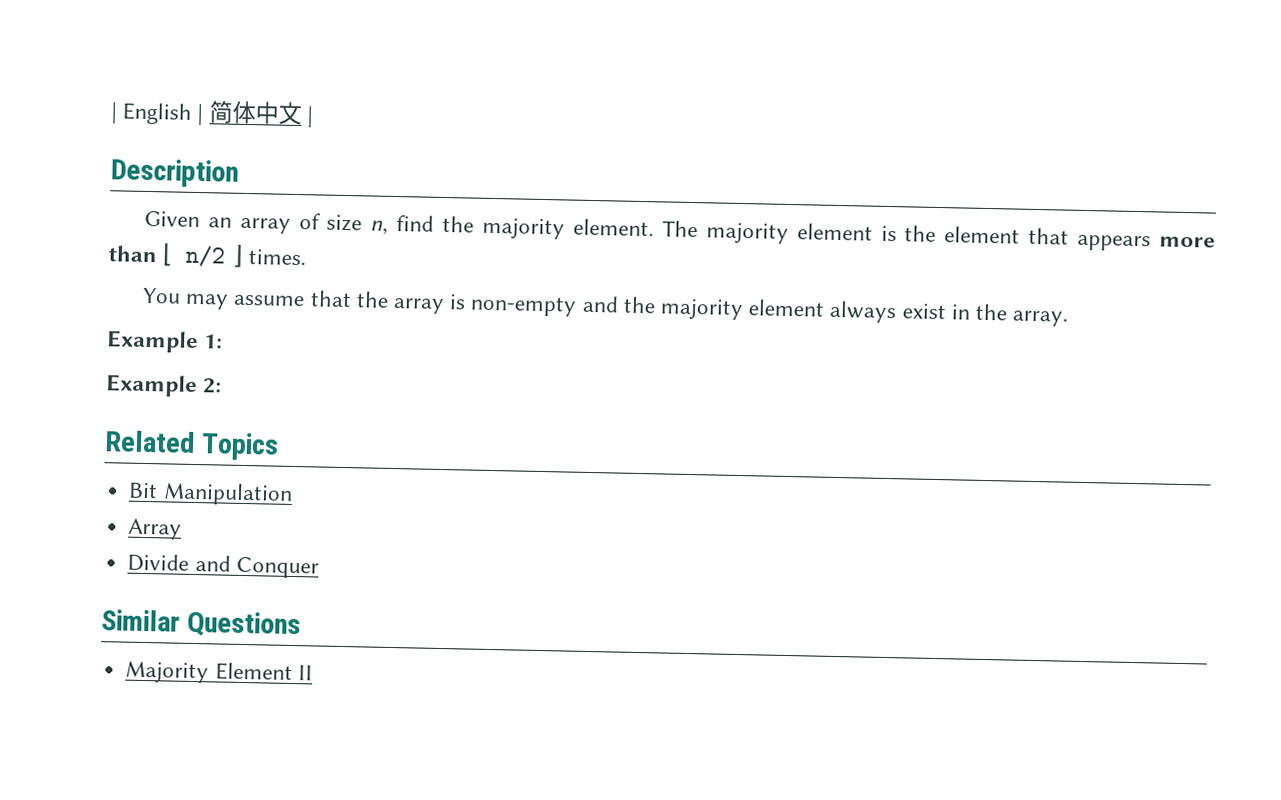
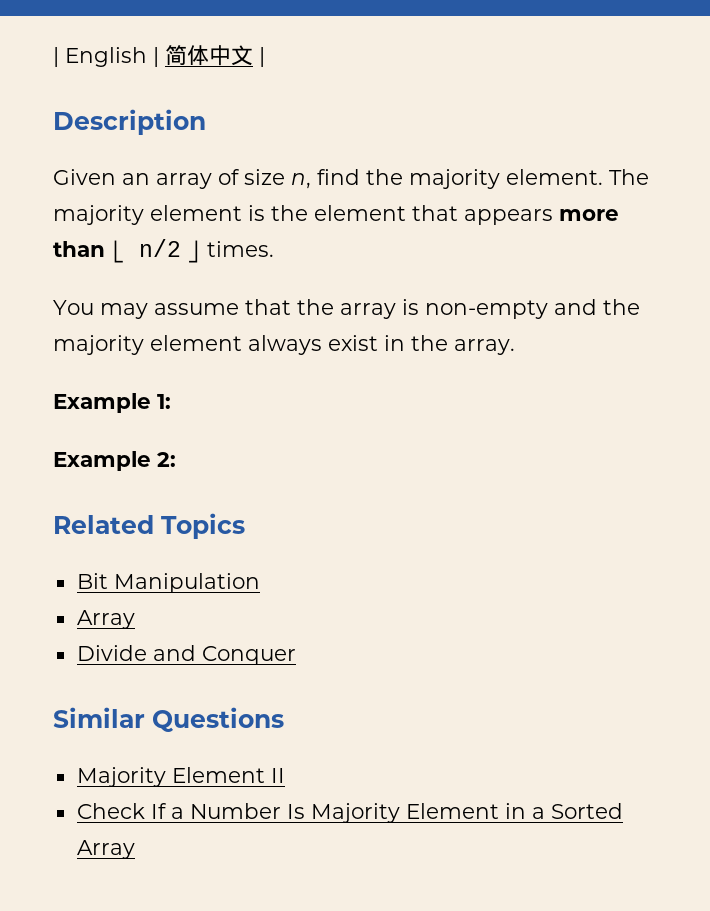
+ Check If a Number Is Majority Element in a Sorted Array

